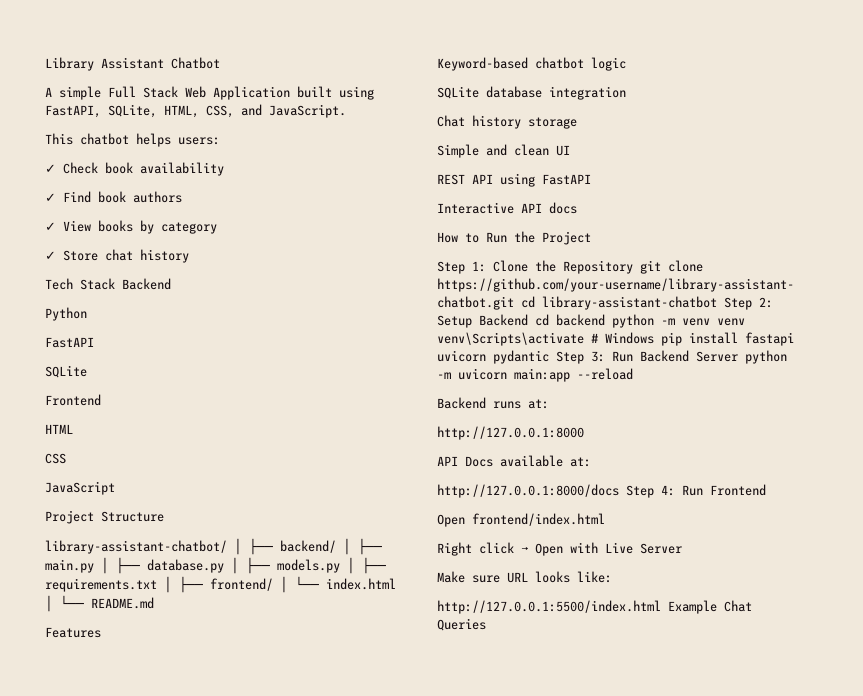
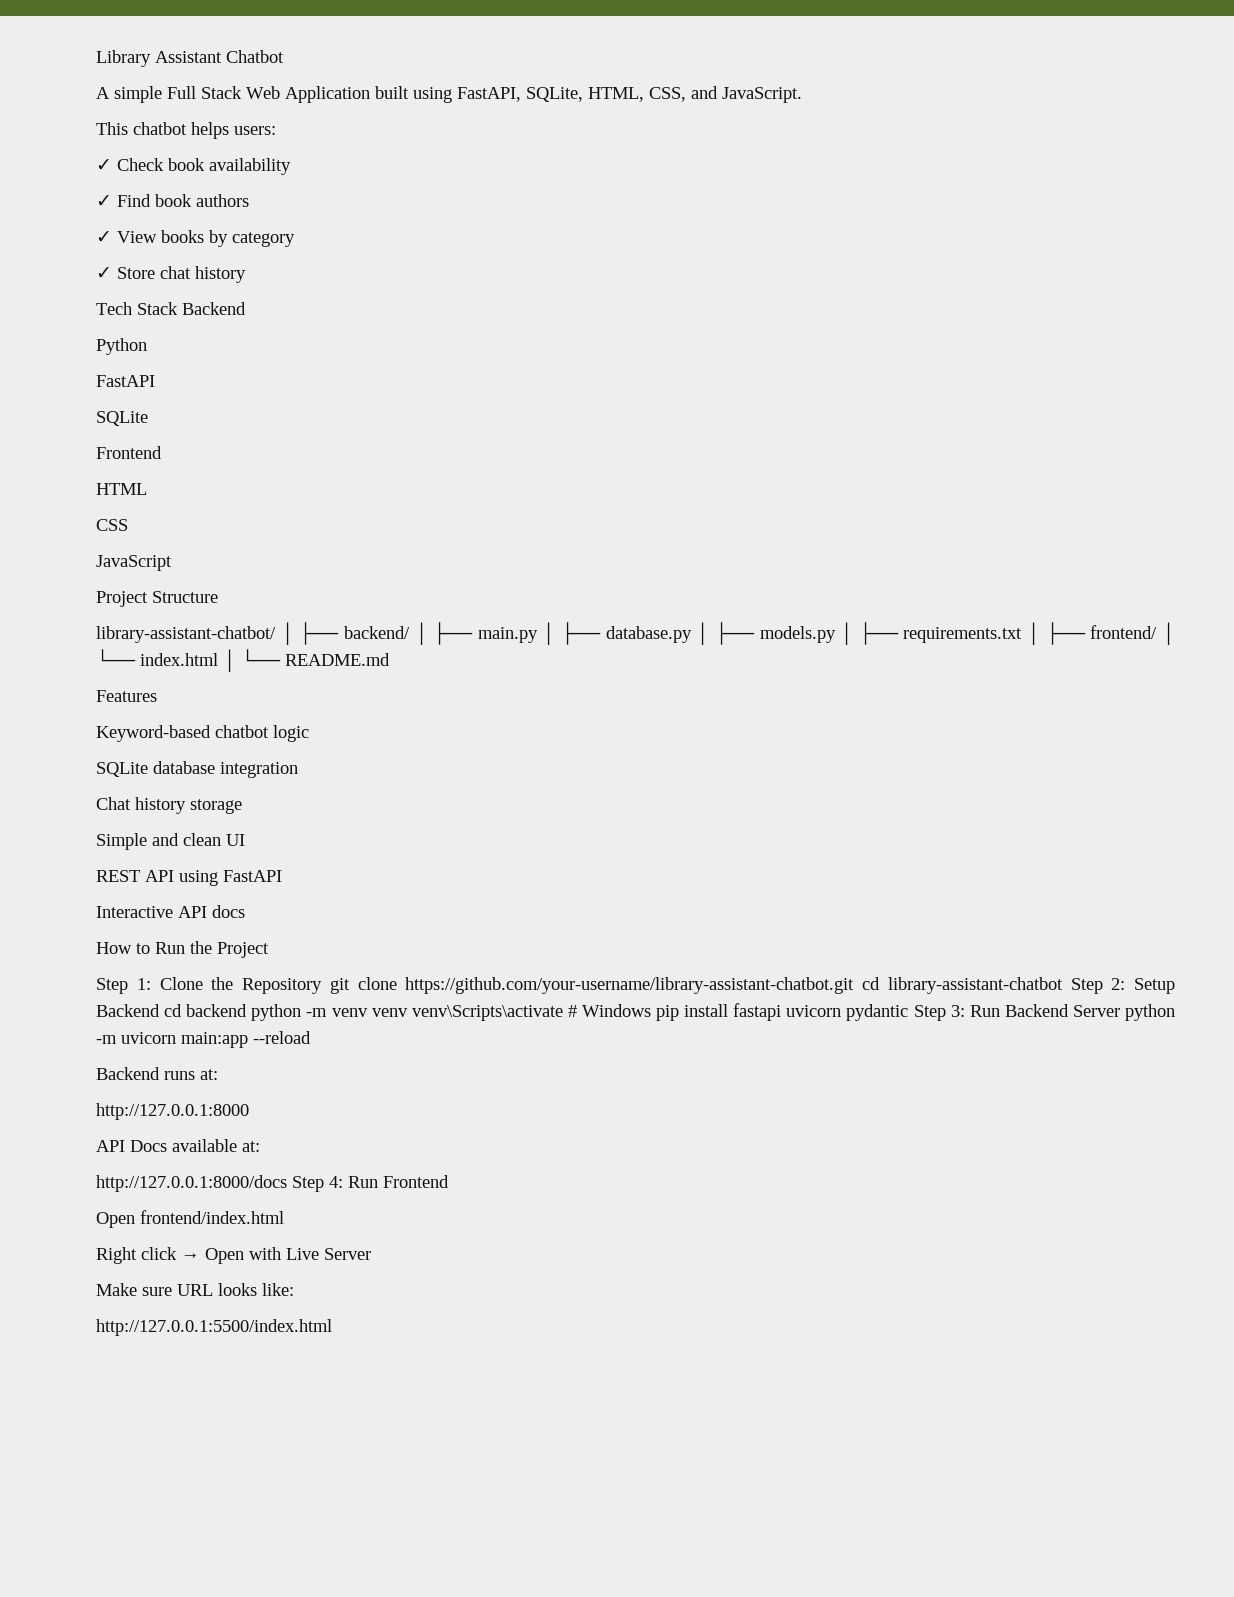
- http://127.0.0.1:5500/index.html Example Chat Queries
+ http://127.0.0.1:5500/index.html

